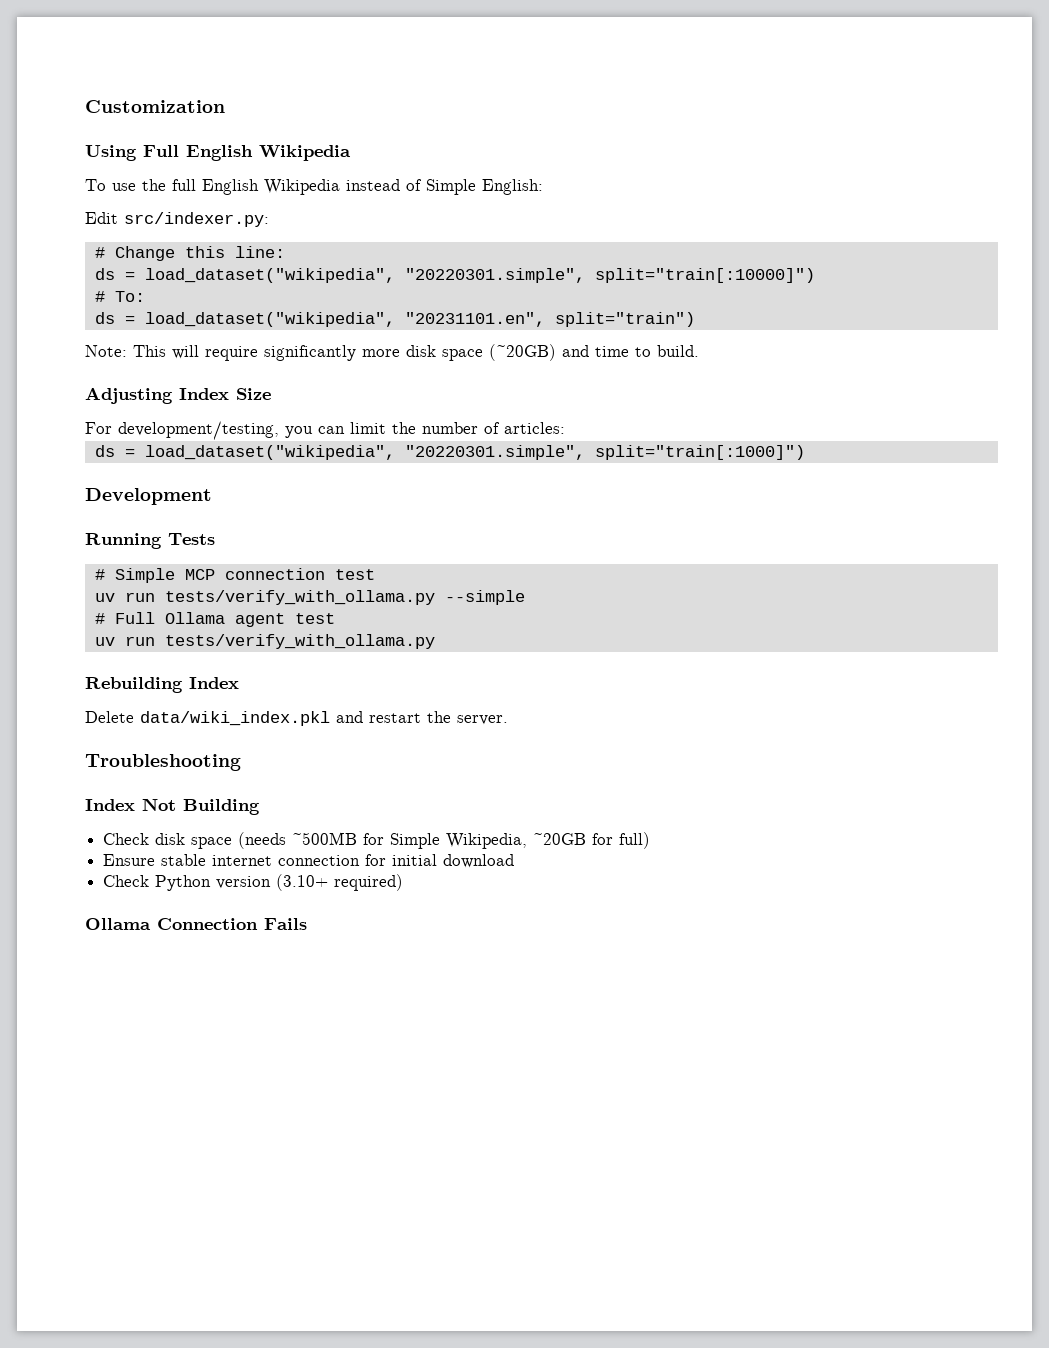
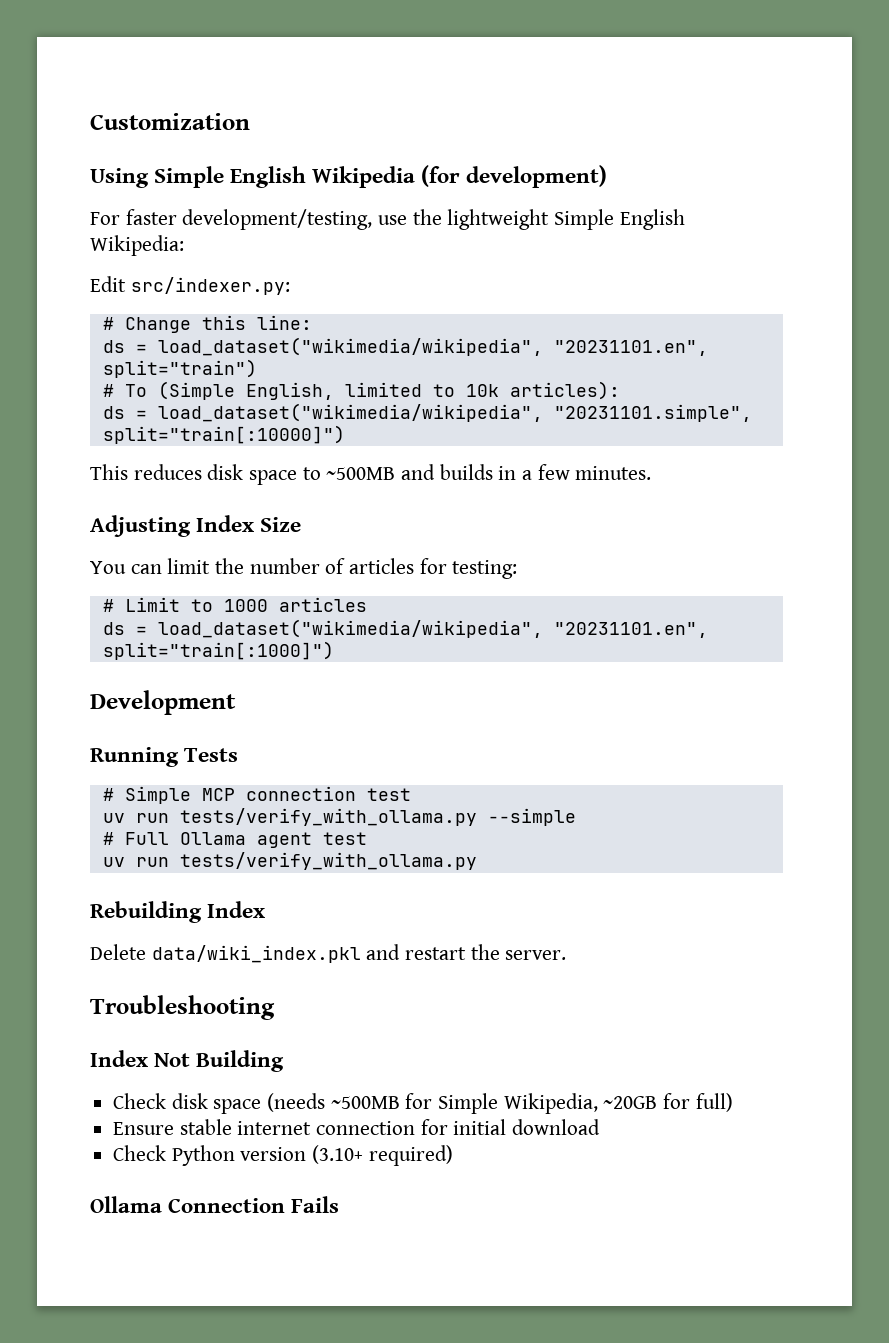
- Using Full English Wikipedia
- To use the full English Wikipedia instead of Simple English:
+ Using Simple English Wikipedia (for development)
+ For faster development/testing, use the lightweight Simple English Wikipedia:
- ds = load_dataset("wikipedia", "20220301.simple", split="train[:10000]")
- # To:
- ds = load_dataset("wikipedia", "20231101.en", split="train")
- Note: This will require significantly more disk space (~20GB) and time to build.
+ ds = load_dataset("wikimedia/wikipedia", "20231101.en", split="train")
+ # To (Simple English, limited to 10k articles):
+ ds = load_dataset("wikimedia/wikipedia", "20231101.simple", split="train[:10000]")
+ This reduces disk space to ~500MB and builds in a few minutes.
- For development/testing, you can limit the number of articles:
- ds = load_dataset("wikipedia", "20220301.simple", split="train[:1000]")
+ You can limit the number of articles for testing:
+ # Limit to 1000 articles
+ ds = load_dataset("wikimedia/wikipedia", "20231101.en", split="train[:1000]")

